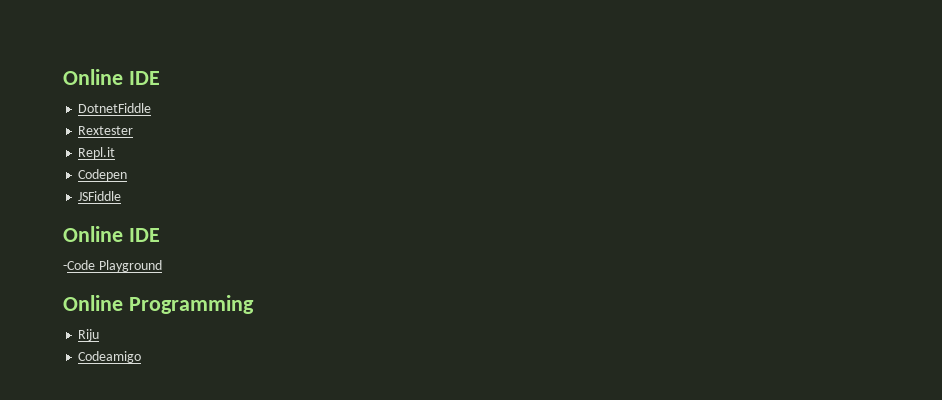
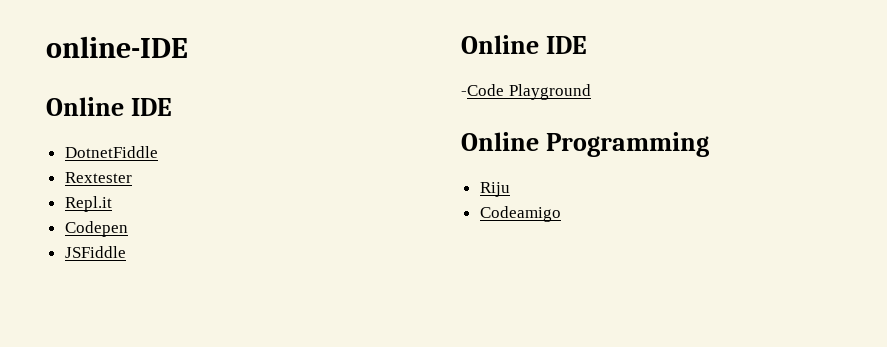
+ online-IDE

